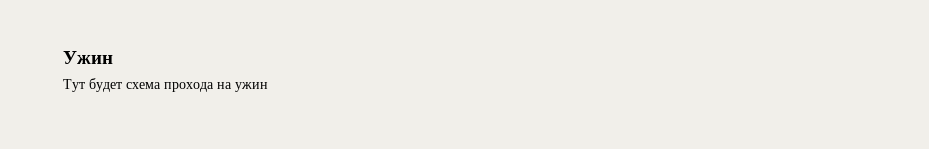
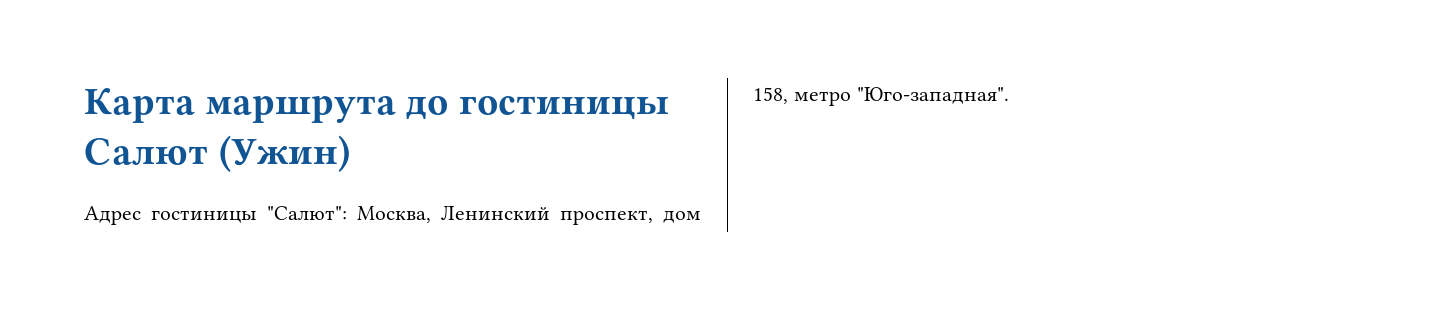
- Ужин
- Тут будет схема прохода на ужин
+ Карта маршрута до гостиницы Салют (Ужин)
+ Адрес гостиницы "Салют": Москва, Ленинский проспект, дом 158, метро "Юго-западная".

